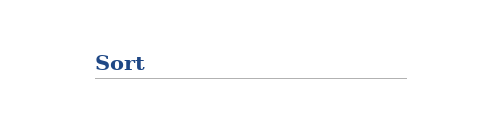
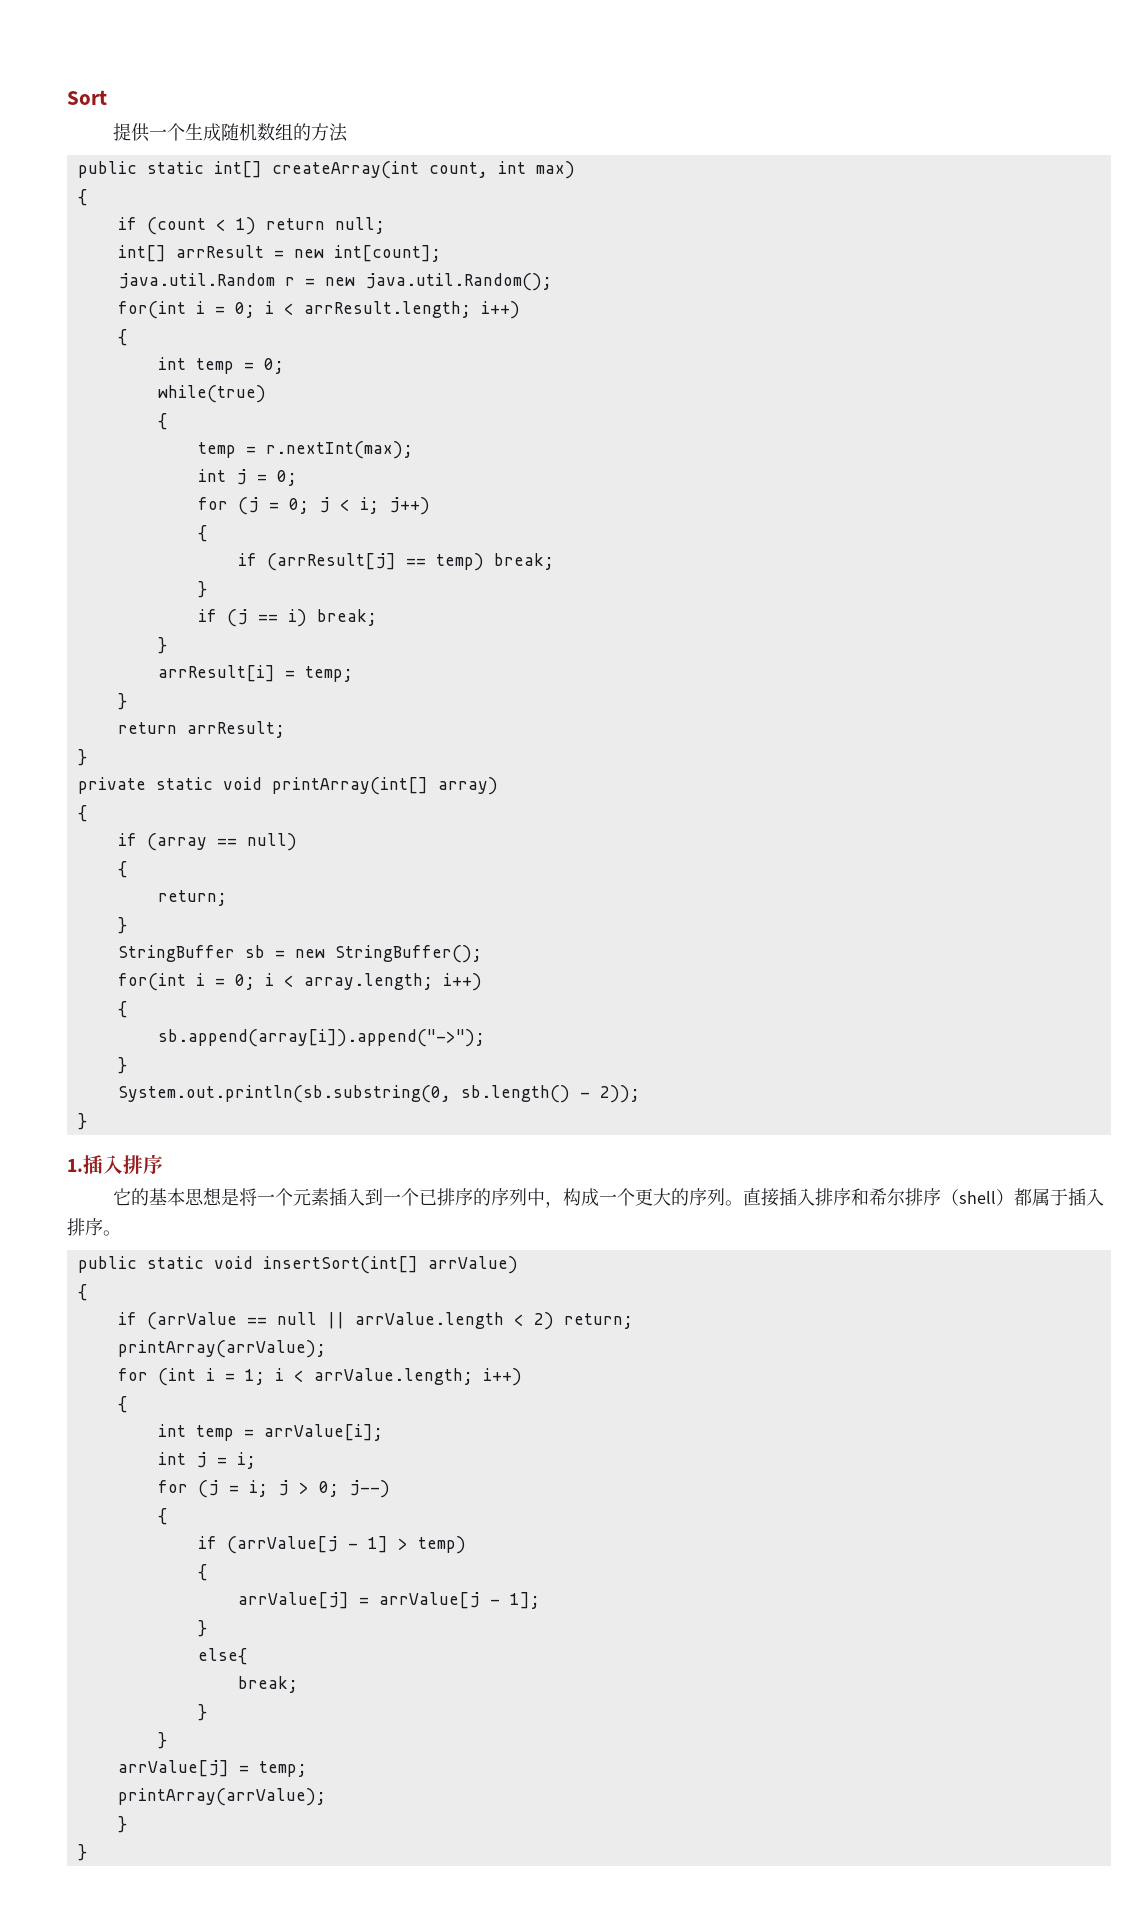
+ 提供一个生成随机数组的方法
+ public static int[] createArray(int count, int max)
+ {
+ if (count < 1) return null;
+ int[] arrResult = new int[count];
+ java.util.Random r = new java.util.Random();
+ for(int i = 0; i < arrResult.length; i++)
+ {
+ int temp = 0;
+ while(true)
+ {
+ temp = r.nextInt(max);
+ int j = 0;
+ for (j = 0; j < i; j++)
+ {
+ if (arrResult[j] == temp) break;
+ }
+ if (j == i) break;
+ }
+ arrResult[i] = temp;
+ }
+ return arrResult;
+ }
+ private static void printArray(int[] array)
+ {
+ if (array == null)
+ {
+ return;
+ }
+ StringBuffer sb = new StringBuffer();
+ for(int i = 0; i < array.length; i++)
+ {
+ sb.append(array[i]).append("->");
+ }
+ System.out.println(sb.substring(0, sb.length() - 2));
+ }
+ 1.插入排序
+ 它的基本思想是将一个元素插入到一个已排序的序列中，构成一个更大的序列。直接插入排序和希尔排序（shell）都属于插入排序。
+ public static void insertSort(int[] arrValue)
+ {
+ if (arrValue == null || arrValue.length < 2) return;
+ printArray(arrValue);
+ for (int i = 1; i < arrValue.length; i++)
+ {
+ int temp = arrValue[i];
+ int j = i;
+ for (j = i; j > 0; j--)
+ {
+ if (arrValue[j - 1] > temp)
+ {
+ arrValue[j] = arrValue[j - 1];
+ }
+ else{
+ break;
+ }
+ }
+ arrValue[j] = temp;
+ printArray(arrValue);
+ }
+ }

